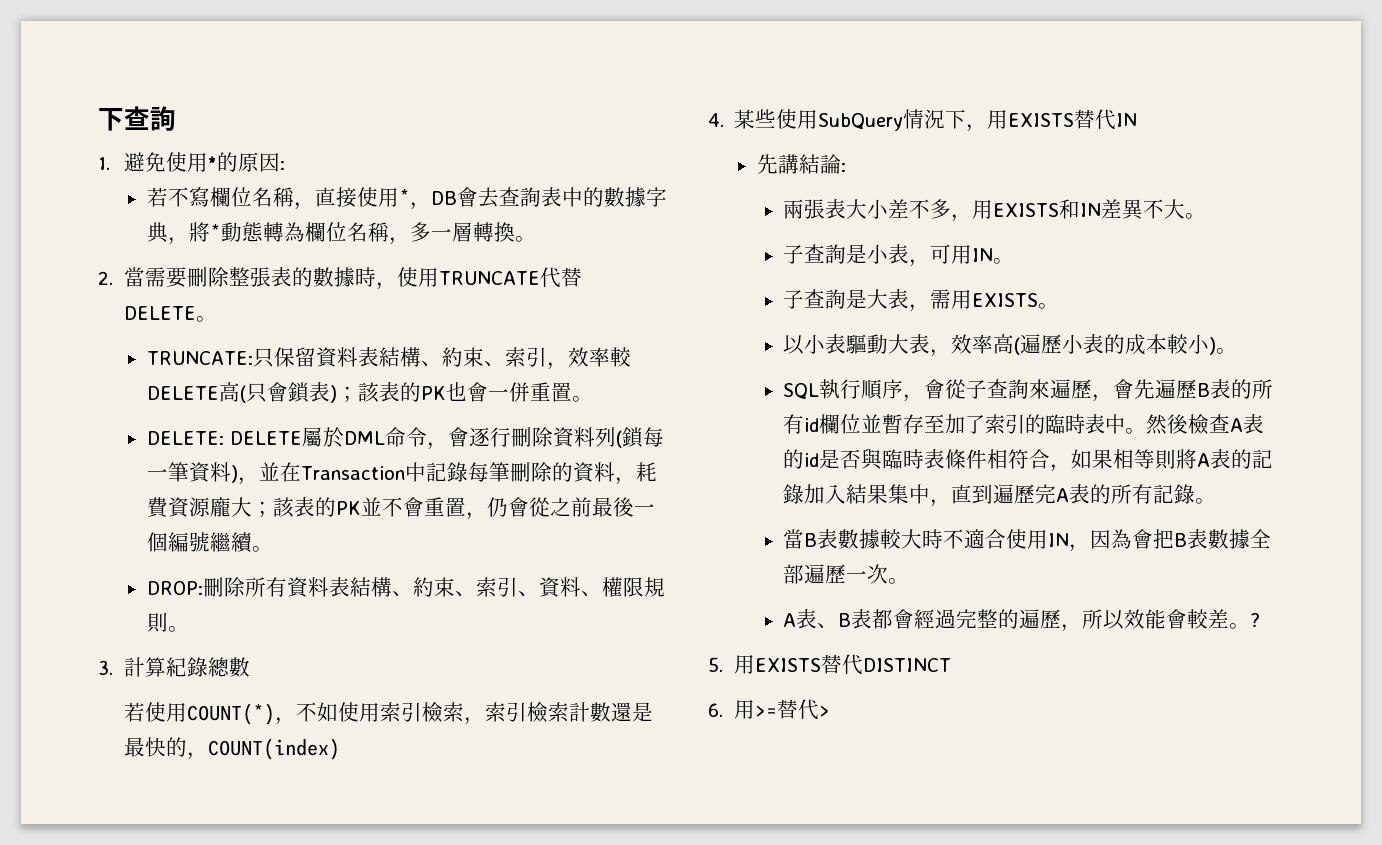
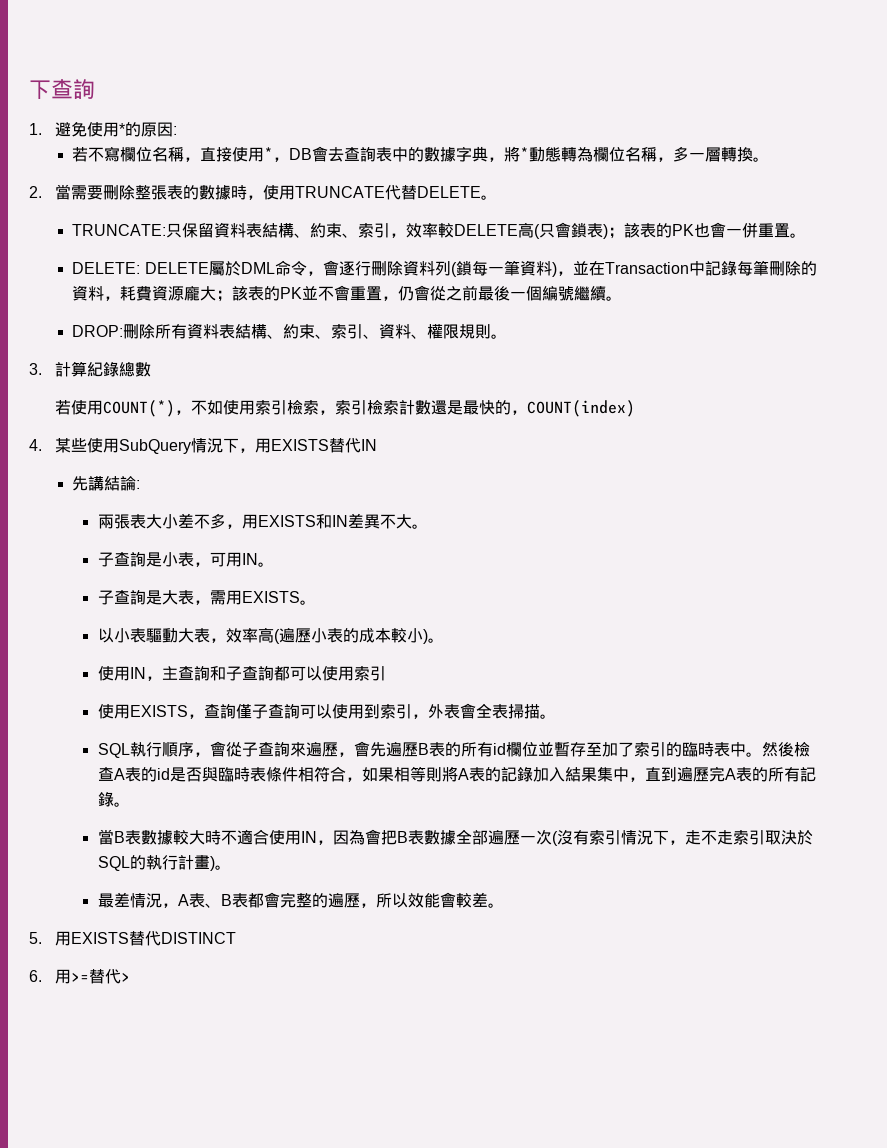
+ 使用IN，主查詢和子查詢都可以使用索引
+ 使用EXISTS，查詢僅子查詢可以使用到索引，外表會全表掃描。
- 當B表數據較大時不適合使用IN，因為會把B表數據全部遍歷一次。
- A表、B表都會經過完整的遍歷，所以效能會較差。?
+ 當B表數據較大時不適合使用IN，因為會把B表數據全部遍歷一次(沒有索引情況下，走不走索引取決於SQL的執行計畫)。
+ 最差情況，A表、B表都會完整的遍歷，所以效能會較差。

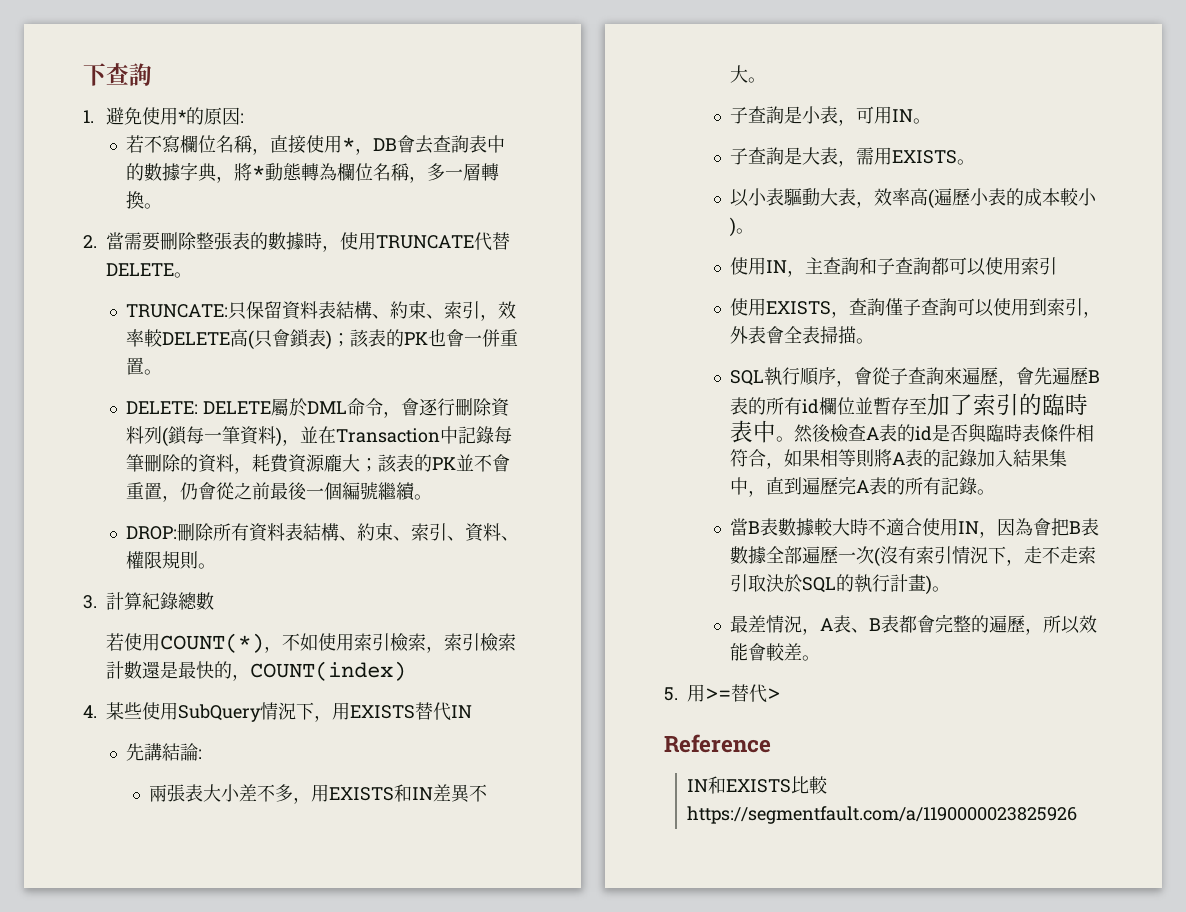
- 5.用EXISTS替代DISTINCT
- 6.用>=替代>
+ 5.用>=替代>
+ Reference
+ IN和EXISTS比較https://segmentfault.com/a/1190000023825926

